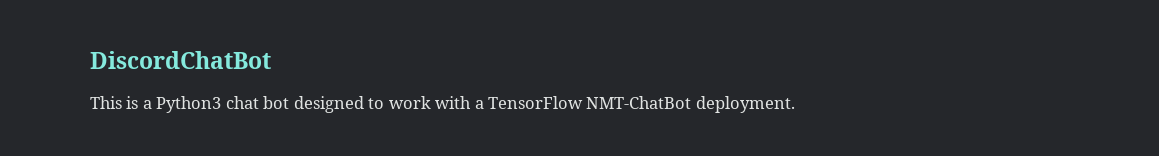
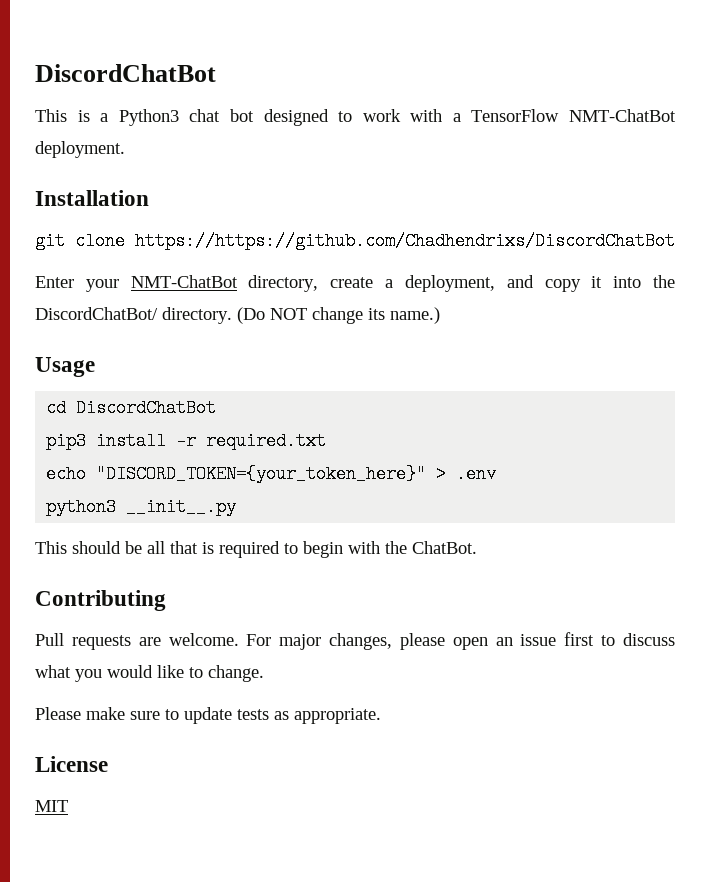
+ Installation
+ git clone https://https://github.com/Chadhendrixs/DiscordChatBot
+ Enter your NMT-ChatBot directory, create a deployment, and copy it into the DiscordChatBot/ directory. (Do NOT change its name.)
+ Usage
+ cd DiscordChatBot
+ pip3 install -r required.txt
+ echo "DISCORD_TOKEN={your_token_here}" > .env
+ python3 __init__.py
+ This should be all that is required to begin with the ChatBot.
+ Contributing
+ Pull requests are welcome. For major changes, please open an issue first to discuss what you would like to change.
+ Please make sure to update tests as appropriate.
+ License
+ MIT

